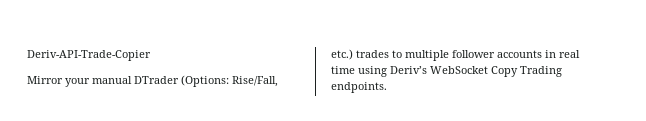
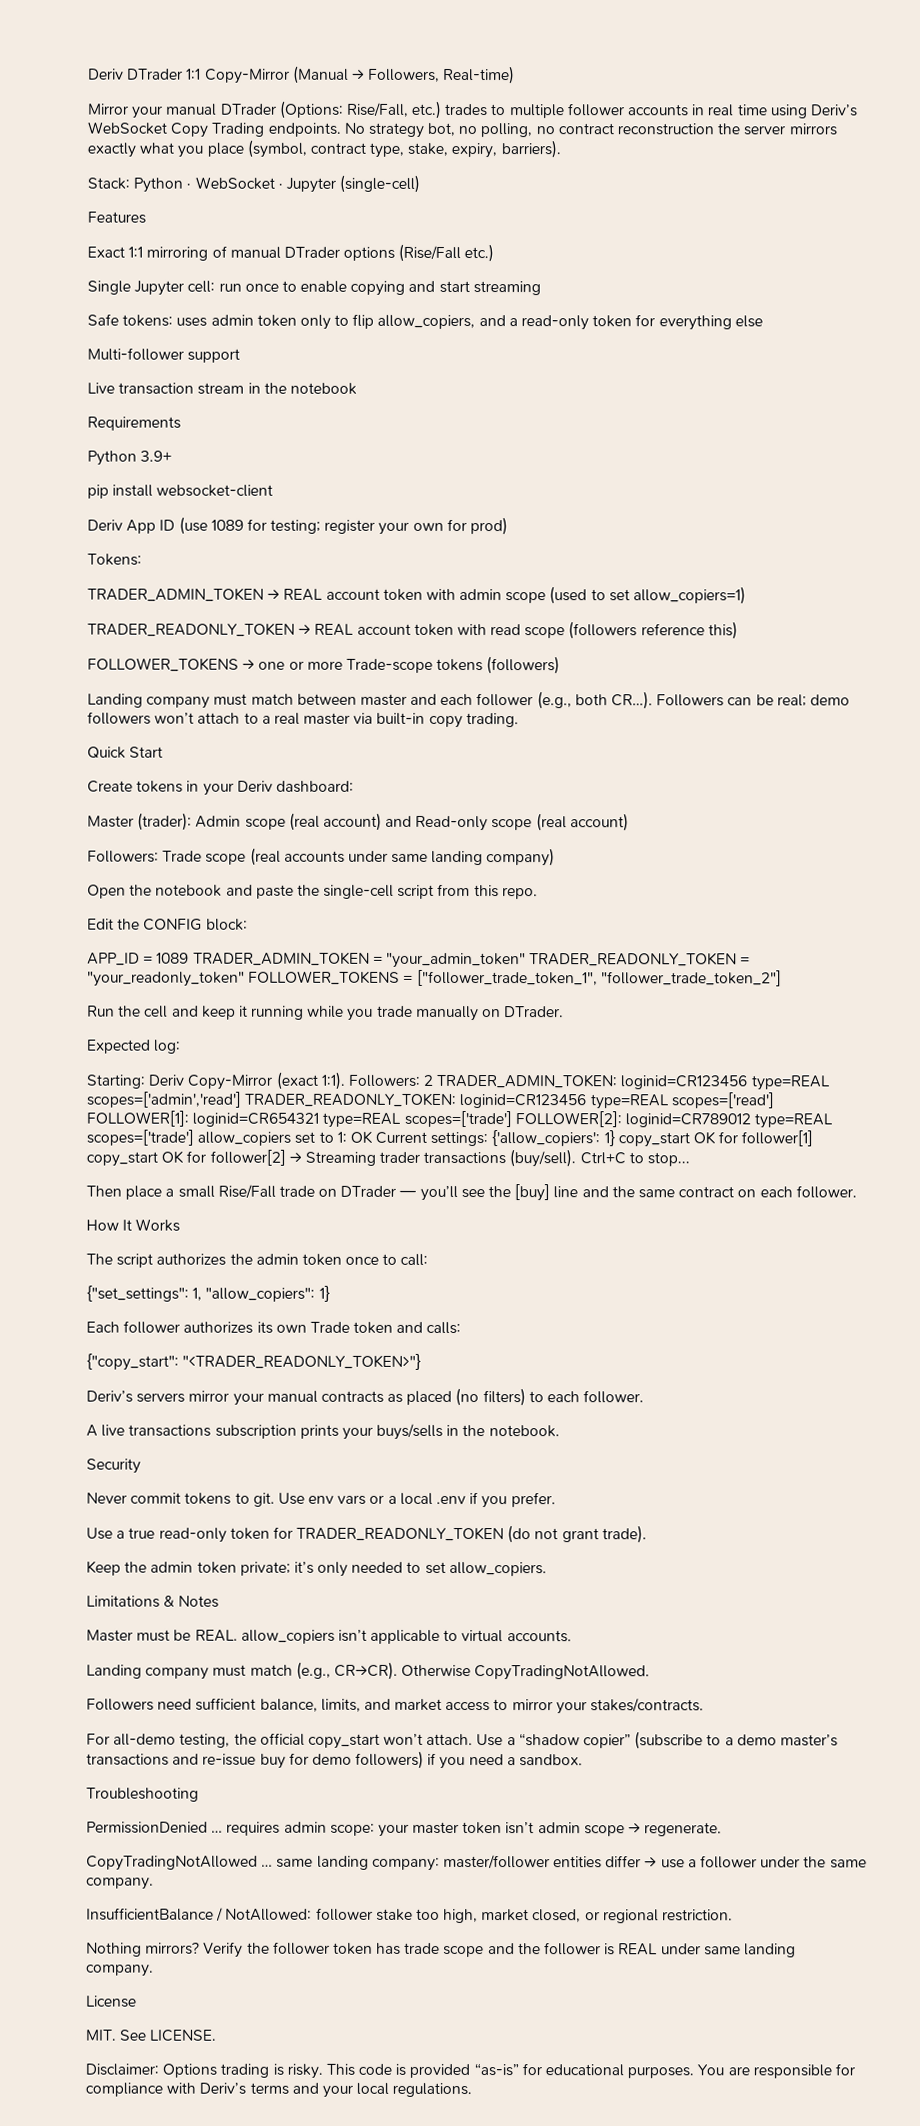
- Deriv-API-Trade-Copier
+ Deriv DTrader 1:1 Copy-Mirror (Manual → Followers, Real-time)
+ No strategy bot, no polling, no contract reconstruction the server mirrors exactly what you place (symbol, contract type, stake, expiry, barriers).
+ Stack: Python · WebSocket · Jupyter (single-cell)
+ Features
+ Exact 1:1 mirroring of manual DTrader options (Rise/Fall etc.)
+ Single Jupyter cell: run once to enable copying and start streaming
+ Safe tokens: uses admin token only to flip allow_copiers, and a read-only token for everything else
+ Multi-follower support
+ Live transaction stream in the notebook
+ Requirements
+ Python 3.9+
+ pip install websocket-client
+ Deriv App ID (use 1089 for testing; register your own for prod)
+ Tokens:
+ TRADER_ADMIN_TOKEN → REAL account token with admin scope (used to set allow_copiers=1)
+ TRADER_READONLY_TOKEN → REAL account token with read scope (followers reference this)
+ FOLLOWER_TOKENS → one or more Trade-scope tokens (followers)
+ Landing company must match between master and each follower (e.g., both CR…). Followers can be real; demo followers won’t attach to a real master via built-in copy trading.
+ Quick Start
+ Create tokens in your Deriv dashboard:
+ Master (trader): Admin scope (real account) and Read-only scope (real account)
+ Followers: Trade scope (real accounts under same landing company)
+ Open the notebook and paste the single-cell script from this repo.
+ Edit the CONFIG block:
+ APP_ID = 1089 TRADER_ADMIN_TOKEN = "your_admin_token" TRADER_READONLY_TOKEN = "your_readonly_token" FOLLOWER_TOKENS = ["follower_trade_token_1", "follower_trade_token_2"]
+ Run the cell and keep it running while you trade manually on DTrader.
+ Expected log:
+ Starting: Deriv Copy-Mirror (exact 1:1). Followers: 2 TRADER_ADMIN_TOKEN: loginid=CR123456 type=REAL scopes=['admin','read'] TRADER_READONLY_TOKEN: loginid=CR123456 type=REAL scopes=['read'] FOLLOWER[1]: loginid=CR654321 type=REAL scopes=['trade'] FOLLOWER[2]: loginid=CR789012 type=REAL scopes=['trade'] allow_copiers set to 1: OK Current settings: {'allow_copiers': 1} copy_start OK for follower[1] copy_start OK for follower[2] → Streaming trader transactions (buy/sell). Ctrl+C to stop...
+ Then place a small Rise/Fall trade on DTrader — you’ll see the [buy] line and the same contract on each follower.
+ How It Works
+ The script authorizes the admin token once to call:
+ {"set_settings": 1, "allow_copiers": 1}
+ Each follower authorizes its own Trade token and calls:
+ {"copy_start": "<TRADER_READONLY_TOKEN>"}
+ Deriv’s servers mirror your manual contracts as placed (no filters) to each follower.
+ A live transactions subscription prints your buys/sells in the notebook.
+ Security
+ Never commit tokens to git. Use env vars or a local .env if you prefer.
+ Use a true read-only token for TRADER_READONLY_TOKEN (do not grant trade).
+ Keep the admin token private; it’s only needed to set allow_copiers.
+ Limitations & Notes
+ Master must be REAL. allow_copiers isn’t applicable to virtual accounts.
+ Landing company must match (e.g., CR→CR). Otherwise CopyTradingNotAllowed.
+ Followers need sufficient balance, limits, and market access to mirror your stakes/contracts.
+ For all-demo testing, the official copy_start won’t attach. Use a “shadow copier” (subscribe to a demo master’s transactions and re-issue buy for demo followers) if you need a sandbox.
+ Troubleshooting
+ PermissionDenied … requires admin scope: your master token isn’t admin scope → regenerate.
+ CopyTradingNotAllowed … same landing company: master/follower entities differ → use a follower under the same company.
+ InsufficientBalance / NotAllowed: follower stake too high, market closed, or regional restriction.
+ Nothing mirrors? Verify the follower token has trade scope and the follower is REAL under same landing company.
+ License
+ MIT. See LICENSE.
+ Disclaimer: Options trading is risky. This code is provided “as-is” for educational purposes. You are responsible for compliance with Deriv’s terms and your local regulations.

